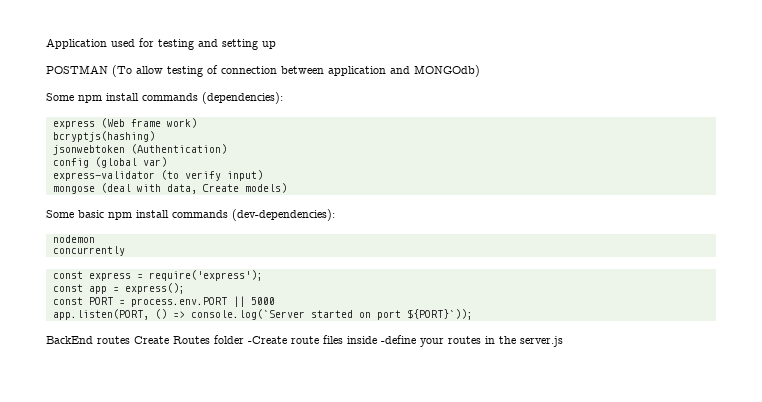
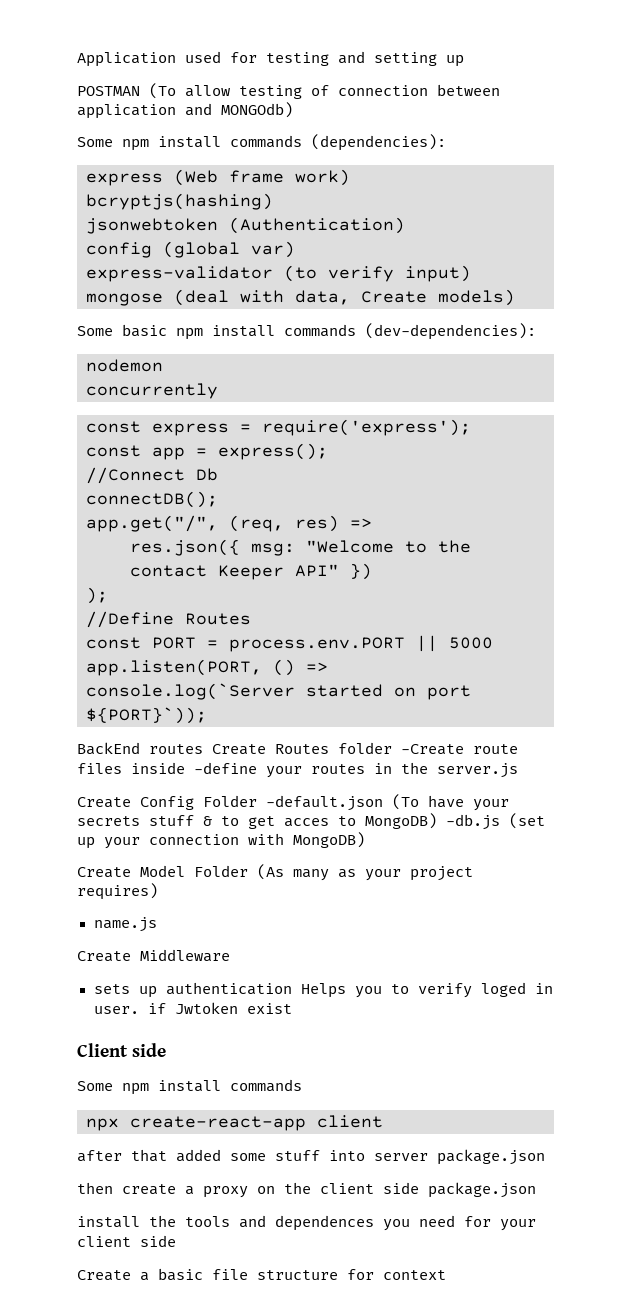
+ //Connect Db
+ connectDB();
+ app.get("/", (req, res) =>
+ res.json({ msg: "Welcome to the contact Keeper API" })
+ );
+ //Define Routes
+ Create Config Folder -default.json (To have your secrets stuff & to get acces to MongoDB) -db.js (set up your connection with MongoDB)
+ Create Model Folder (As many as your project requires)
+ name.js
+ Create Middleware
+ sets up authentication Helps you to verify loged in user. if Jwtoken exist
+ Client side
+ Some npm install commands
+ npx create-react-app client
+ after that added some stuff into server package.json
+ then create a proxy on the client side package.json
+ install the tools and dependences you need for your client side
+ Create a basic file structure for context

